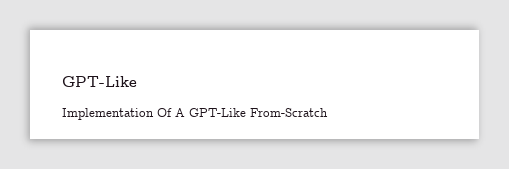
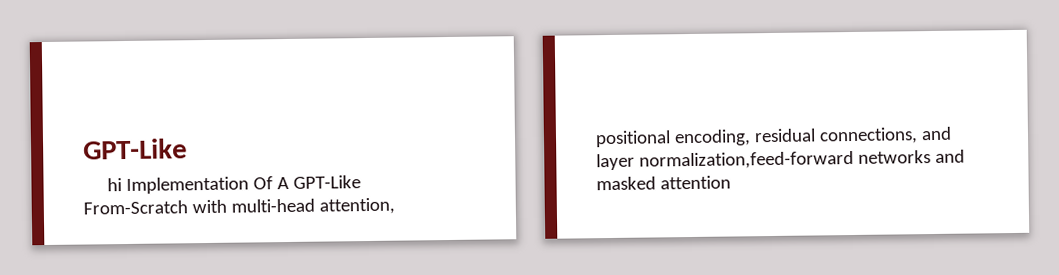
- Implementation Of A GPT-Like From-Scratch
+ hi Implementation Of A GPT-Like From-Scratch with multi-head attention, positional encoding, residual connections, and layer normalization,feed-forward networks and masked attention

